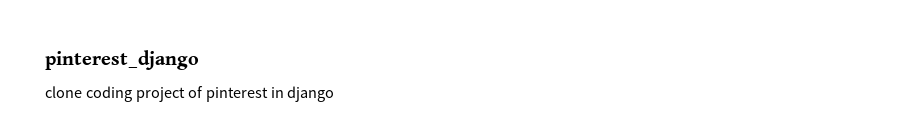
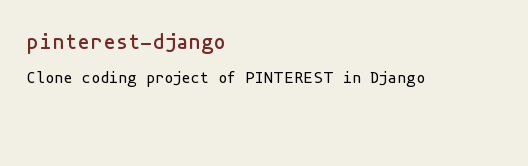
- pinterest_django
- clone coding project of pinterest in django
+ pinterest-django
+ Clone coding project of PINTEREST in Django

